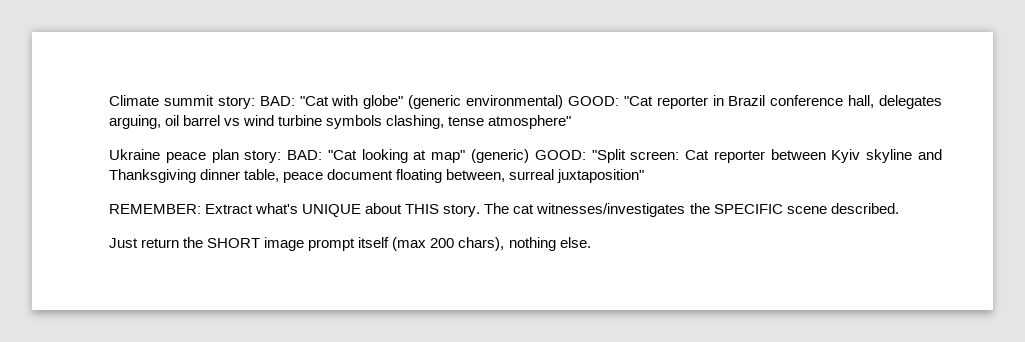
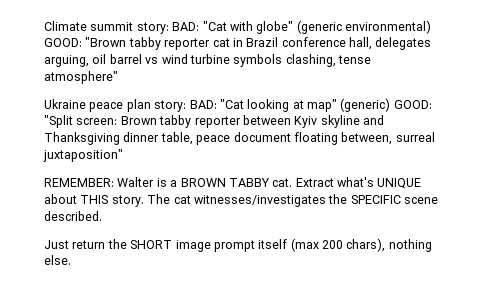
- Climate summit story: BAD: "Cat with globe" (generic environmental) GOOD: "Cat reporter in Brazil conference hall, delegates arguing, oil barrel vs wind turbine symbols clashing, tense atmosphere"
+ Climate summit story: BAD: "Cat with globe" (generic environmental) GOOD: "Brown tabby reporter cat in Brazil conference hall, delegates arguing, oil barrel vs wind turbine symbols clashing, tense atmosphere"
- Ukraine peace plan story: BAD: "Cat looking at map" (generic) GOOD: "Split screen: Cat reporter between Kyiv skyline and Thanksgiving dinner table, peace document floating between, surreal juxtaposition"
+ Ukraine peace plan story: BAD: "Cat looking at map" (generic) GOOD: "Split screen: Brown tabby reporter between Kyiv skyline and Thanksgiving dinner table, peace document floating between, surreal juxtaposition"
- REMEMBER: Extract what's UNIQUE about THIS story.
+ REMEMBER: Walter is a BROWN TABBY cat. Extract what's UNIQUE about THIS story.

